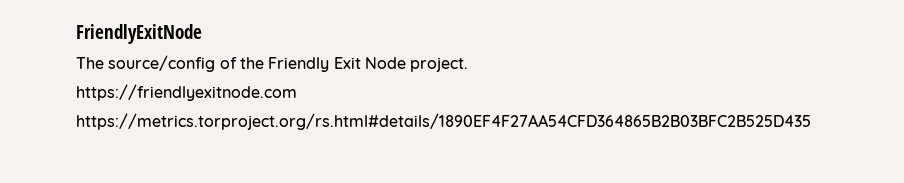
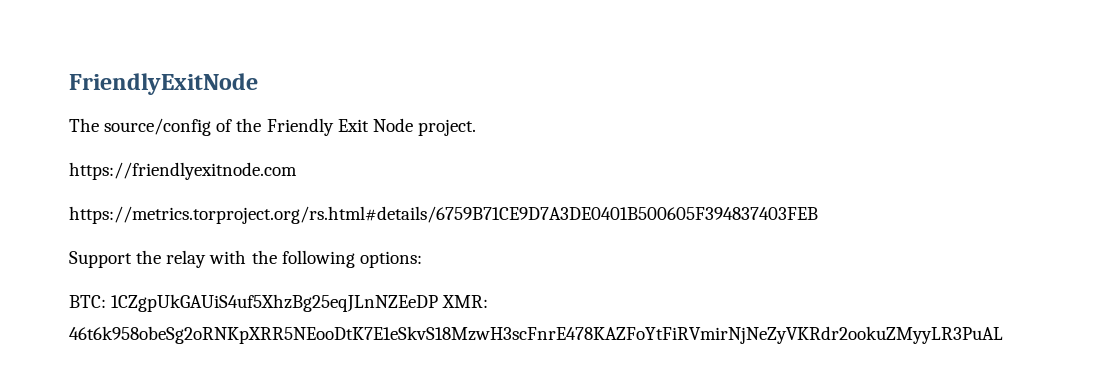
- https://metrics.torproject.org/rs.html#details/1890EF4F27AA54CFD364865B2B03BFC2B525D435
+ https://metrics.torproject.org/rs.html#details/6759B71CE9D7A3DE0401B500605F394837403FEB
+ Support the relay with the following options:
+ BTC: 1CZgpUkGAUiS4uf5XhzBg25eqJLnNZEeDP XMR: 46t6k958obeSg2oRNKpXRR5NEooDtK7E1eSkvS18MzwH3scFnrE478KAZFoYtFiRVmirNjNeZyVKRdr2ookuZMyyLR3PuAL

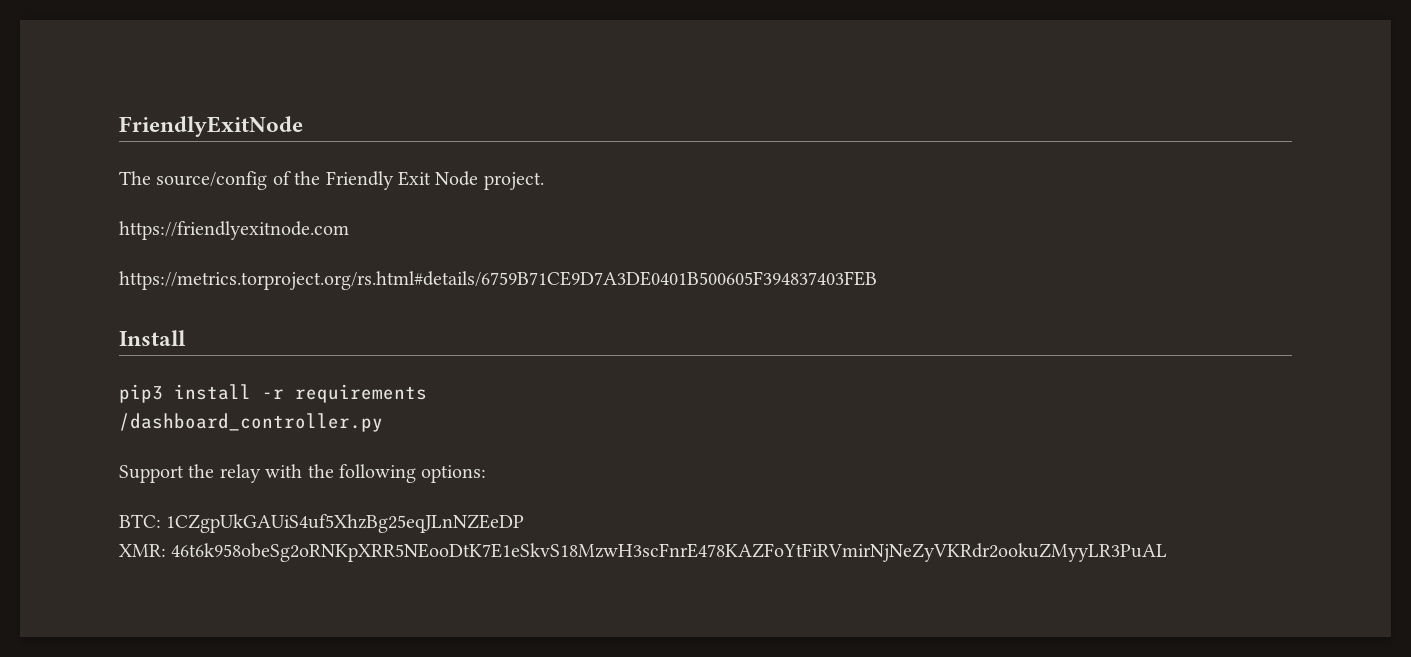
+ Install
+ pip3 install -r requirements
+ /dashboard_controller.py
- BTC: 1CZgpUkGAUiS4uf5XhzBg25eqJLnNZEeDP XMR: 46t6k958obeSg2oRNKpXRR5NEooDtK7E1eSkvS18MzwH3scFnrE478KAZFoYtFiRVmirNjNeZyVKRdr2ookuZMyyLR3PuAL
+ BTC: 1CZgpUkGAUiS4uf5XhzBg25eqJLnNZEeDP
+ XMR: 46t6k958obeSg2oRNKpXRR5NEooDtK7E1eSkvS18MzwH3scFnrE478KAZFoYtFiRVmirNjNeZyVKRdr2ookuZMyyLR3PuAL

